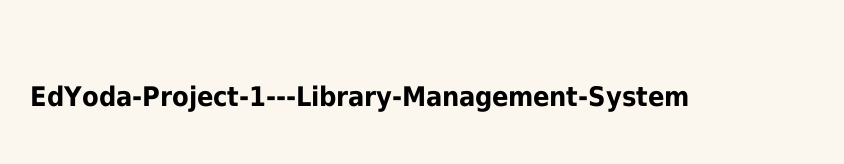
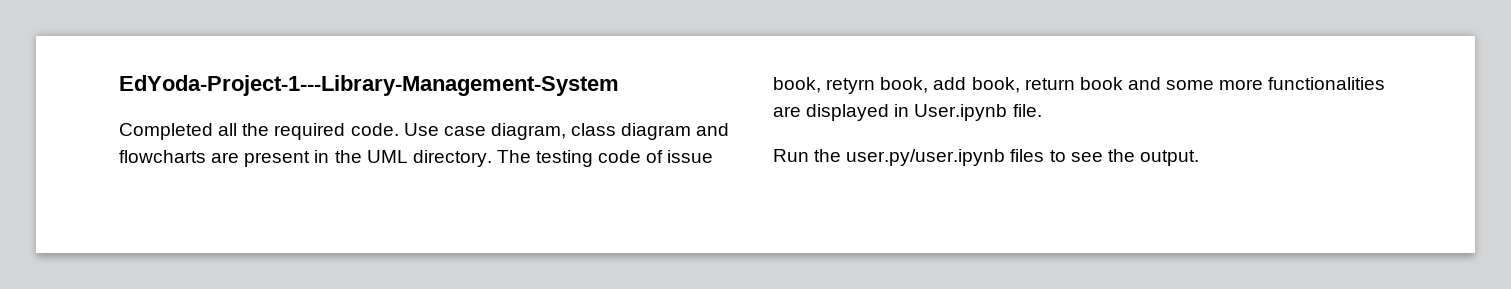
+ Completed all the required code. Use case diagram, class diagram and flowcharts are present in the UML directory. The testing code of issue book, retyrn book, add book, return book and some more functionalities are displayed in User.ipynb file.
+ Run the user.py/user.ipynb files to see the output.

